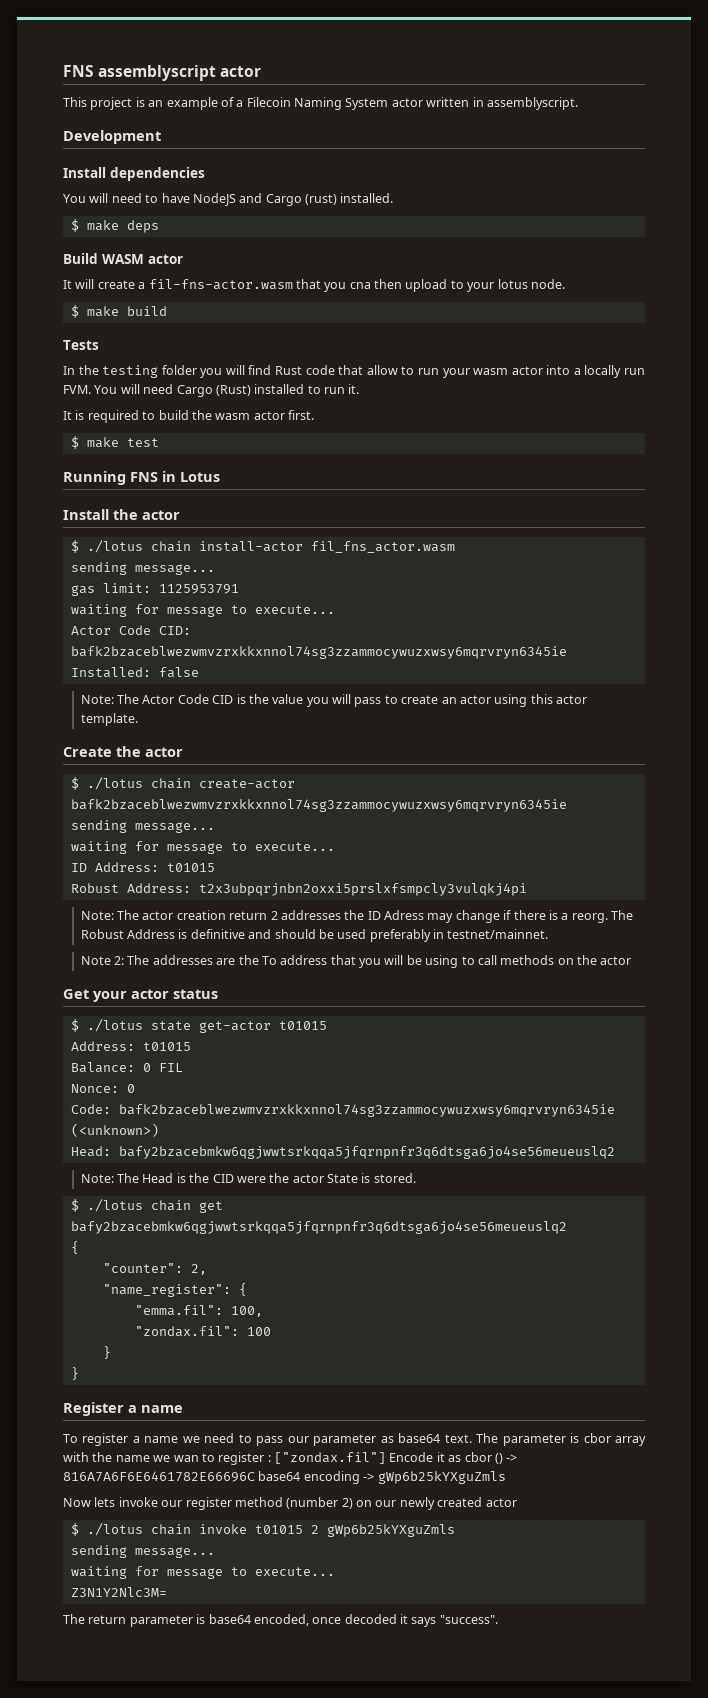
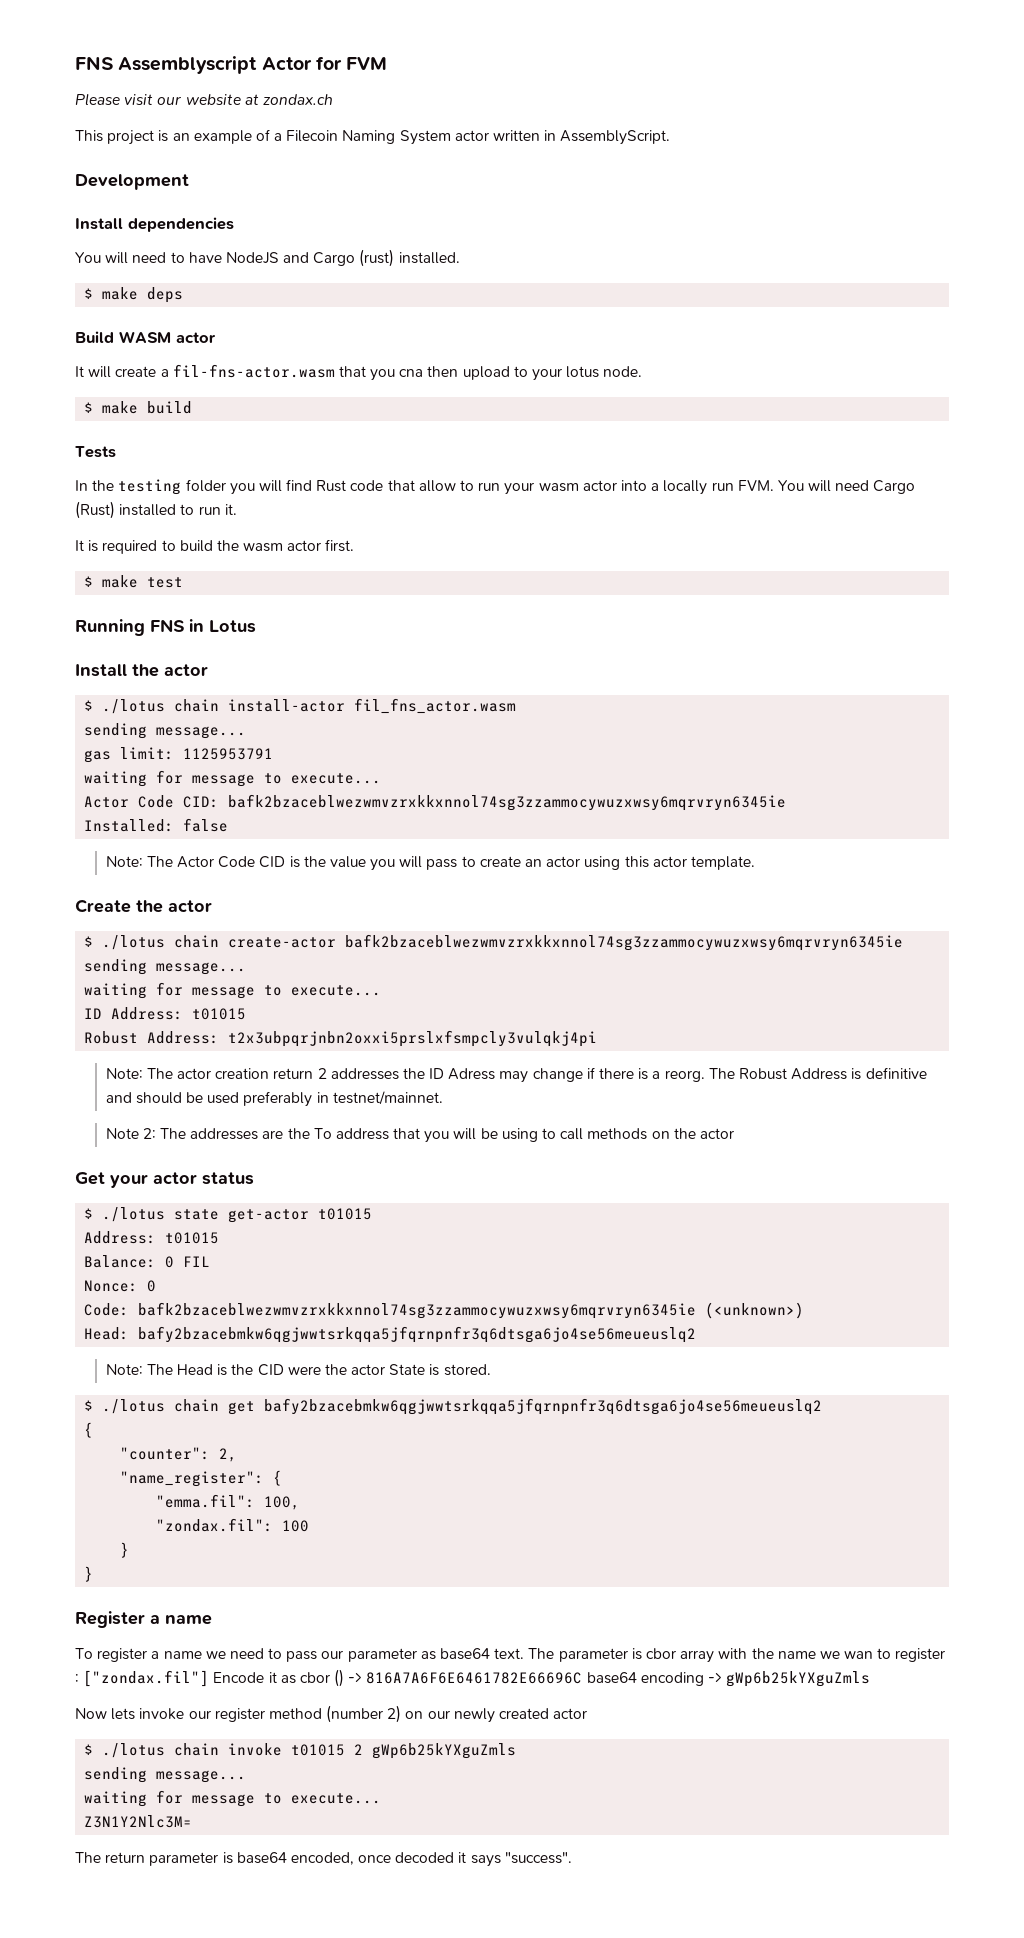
- FNS assemblyscript actor
+ FNS Assemblyscript Actor for FVM
+ Please visit our website at zondax.ch
- This project is an example of a Filecoin Naming System actor written in assemblyscript.
+ This project is an example of a Filecoin Naming System actor written in AssemblyScript.

